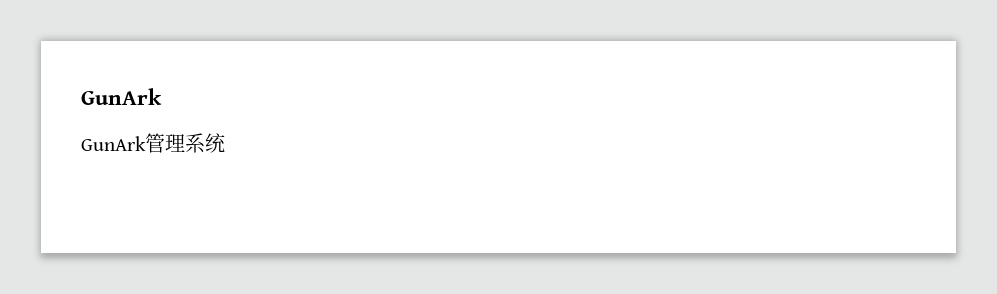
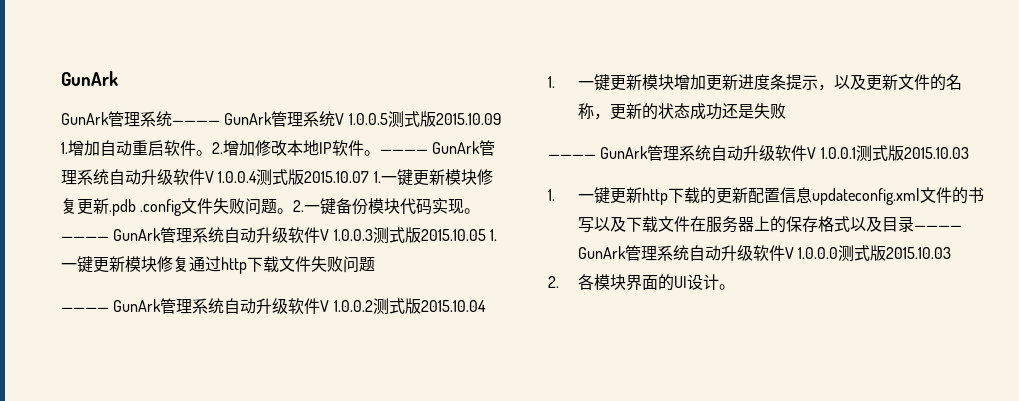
- GunArk管理系统
+ GunArk管理系统———— GunArk管理系统V 1.0.0.5测式版2015.10.09 1.增加自动重启软件。2.增加修改本地IP软件。———— GunArk管理系统自动升级软件V 1.0.0.4测式版2015.10.07 1.一键更新模块修复更新.pdb .config文件失败问题。2.一键备份模块代码实现。———— GunArk管理系统自动升级软件V 1.0.0.3测式版2015.10.05 1.一键更新模块修复通过http下载文件失败问题
+ ———— GunArk管理系统自动升级软件V 1.0.0.2测式版2015.10.04
+ 1.一键更新模块增加更新进度条提示，以及更新文件的名称，更新的状态成功还是失败
+ ———— GunArk管理系统自动升级软件V 1.0.0.1测式版2015.10.03
+ 1.一键更新http下载的更新配置信息updateconfig.xml文件的书写以及下载文件在服务器上的保存格式以及目录———— GunArk管理系统自动升级软件V 1.0.0.0测式版2015.10.03
+ 2.各模块界面的UI设计。

